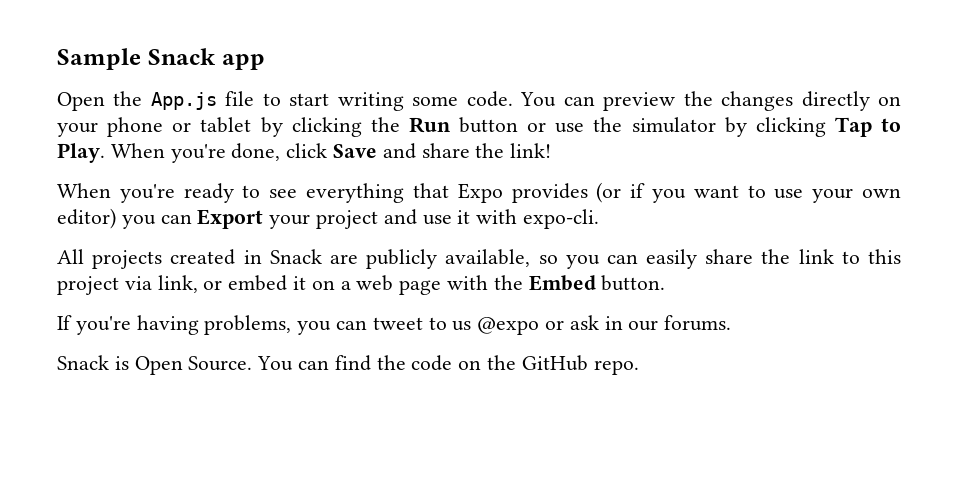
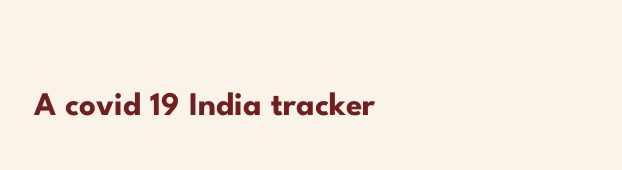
- Sample Snack app
- Open the App.js file to start writing some code. You can preview the changes directly on your phone or tablet by clicking the Run button or use the simulator by clicking Tap to Play. When you're done, click Save and share the link!
- When you're ready to see everything that Expo provides (or if you want to use your own editor) you can Export your project and use it with expo-cli.
- All projects created in Snack are publicly available, so you can easily share the link to this project via link, or embed it on a web page with the Embed button.
- If you're having problems, you can tweet to us @expo or ask in our forums.
- Snack is Open Source. You can find the code on the GitHub repo.
+ A covid 19 India tracker

